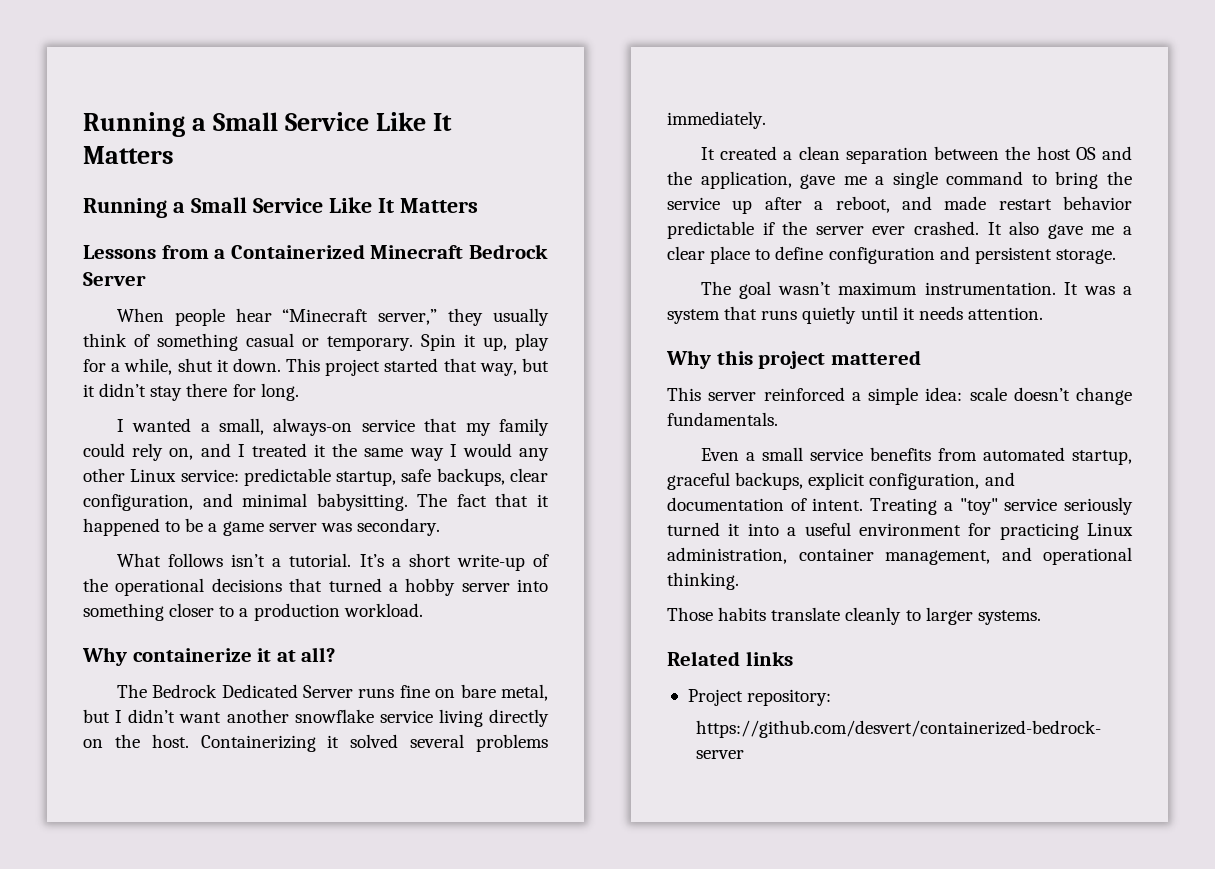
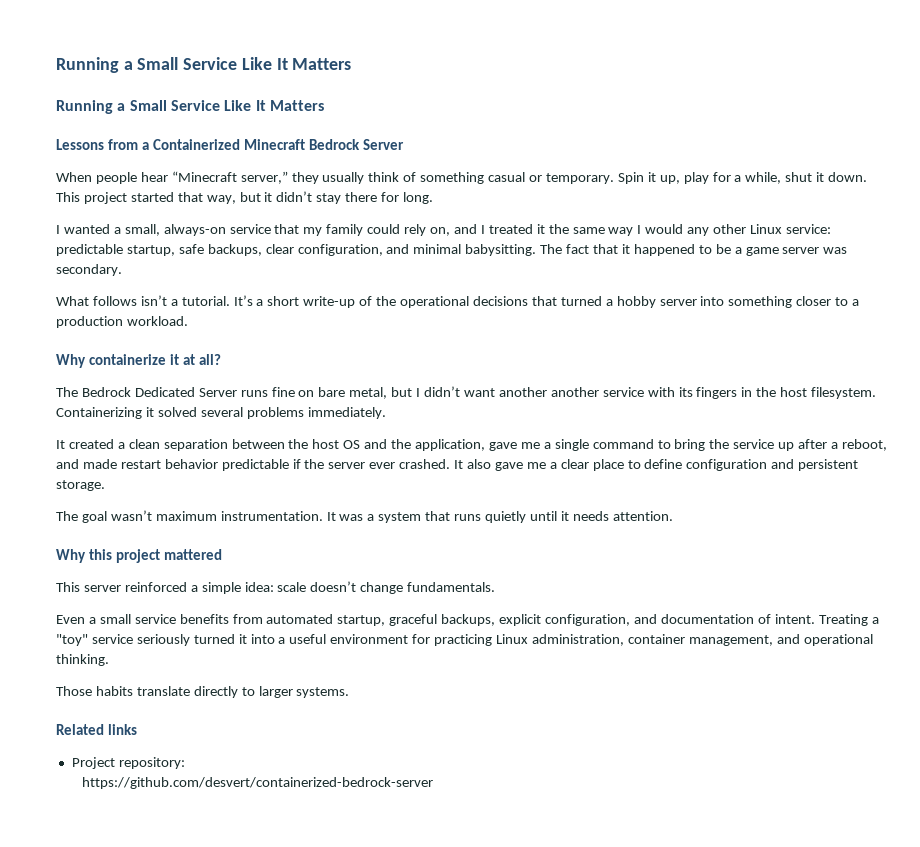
- The Bedrock Dedicated Server runs fine on bare metal, but I didn’t want another snowflake service living directly on the host.
+ The Bedrock Dedicated Server runs fine on bare metal, but I didn’t want another another service with its fingers in the host filesystem.
- Those habits translate cleanly to larger systems.
+ Those habits translate directly to larger systems.

